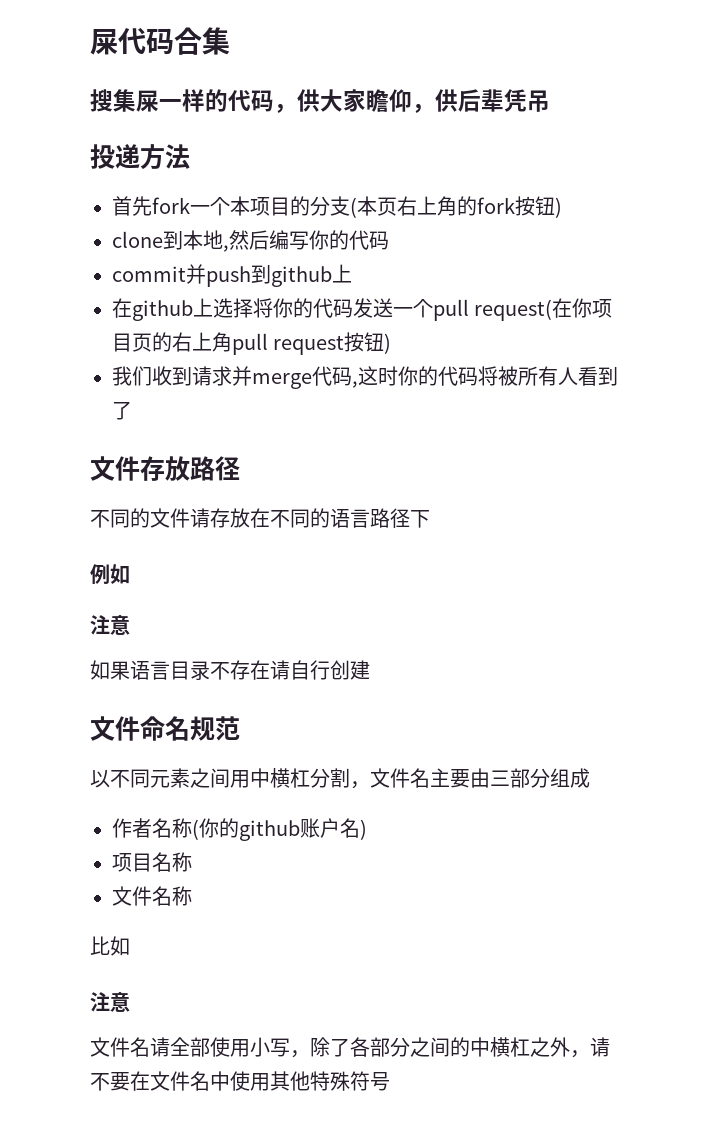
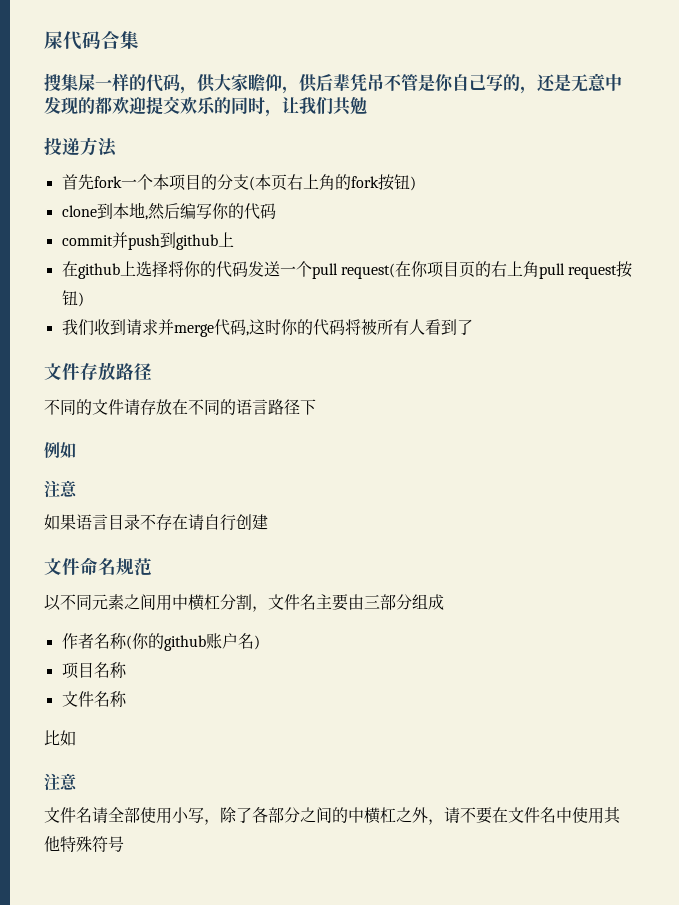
- 搜集屎一样的代码，供大家瞻仰，供后辈凭吊
+ 搜集屎一样的代码，供大家瞻仰，供后辈凭吊不管是你自己写的，还是无意中发现的都欢迎提交欢乐的同时，让我们共勉

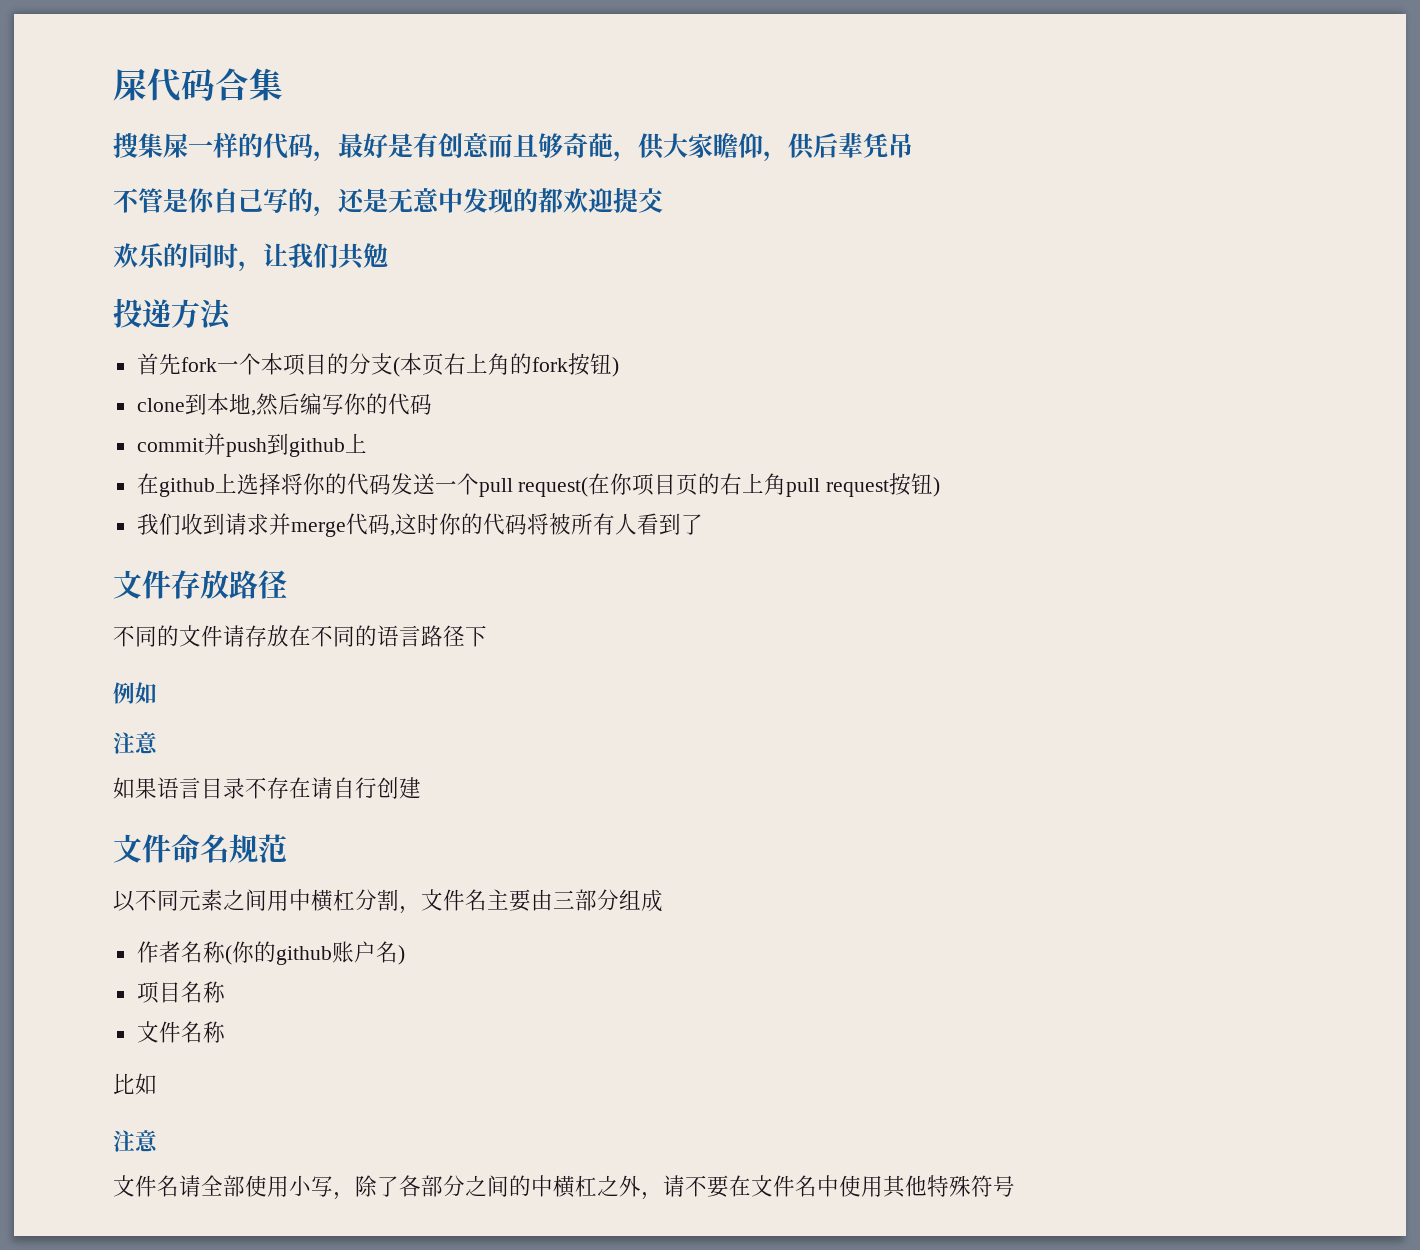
- 搜集屎一样的代码，供大家瞻仰，供后辈凭吊不管是你自己写的，还是无意中发现的都欢迎提交欢乐的同时，让我们共勉
+ 搜集屎一样的代码，最好是有创意而且够奇葩，供大家瞻仰，供后辈凭吊
+ 不管是你自己写的，还是无意中发现的都欢迎提交
+ 欢乐的同时，让我们共勉

